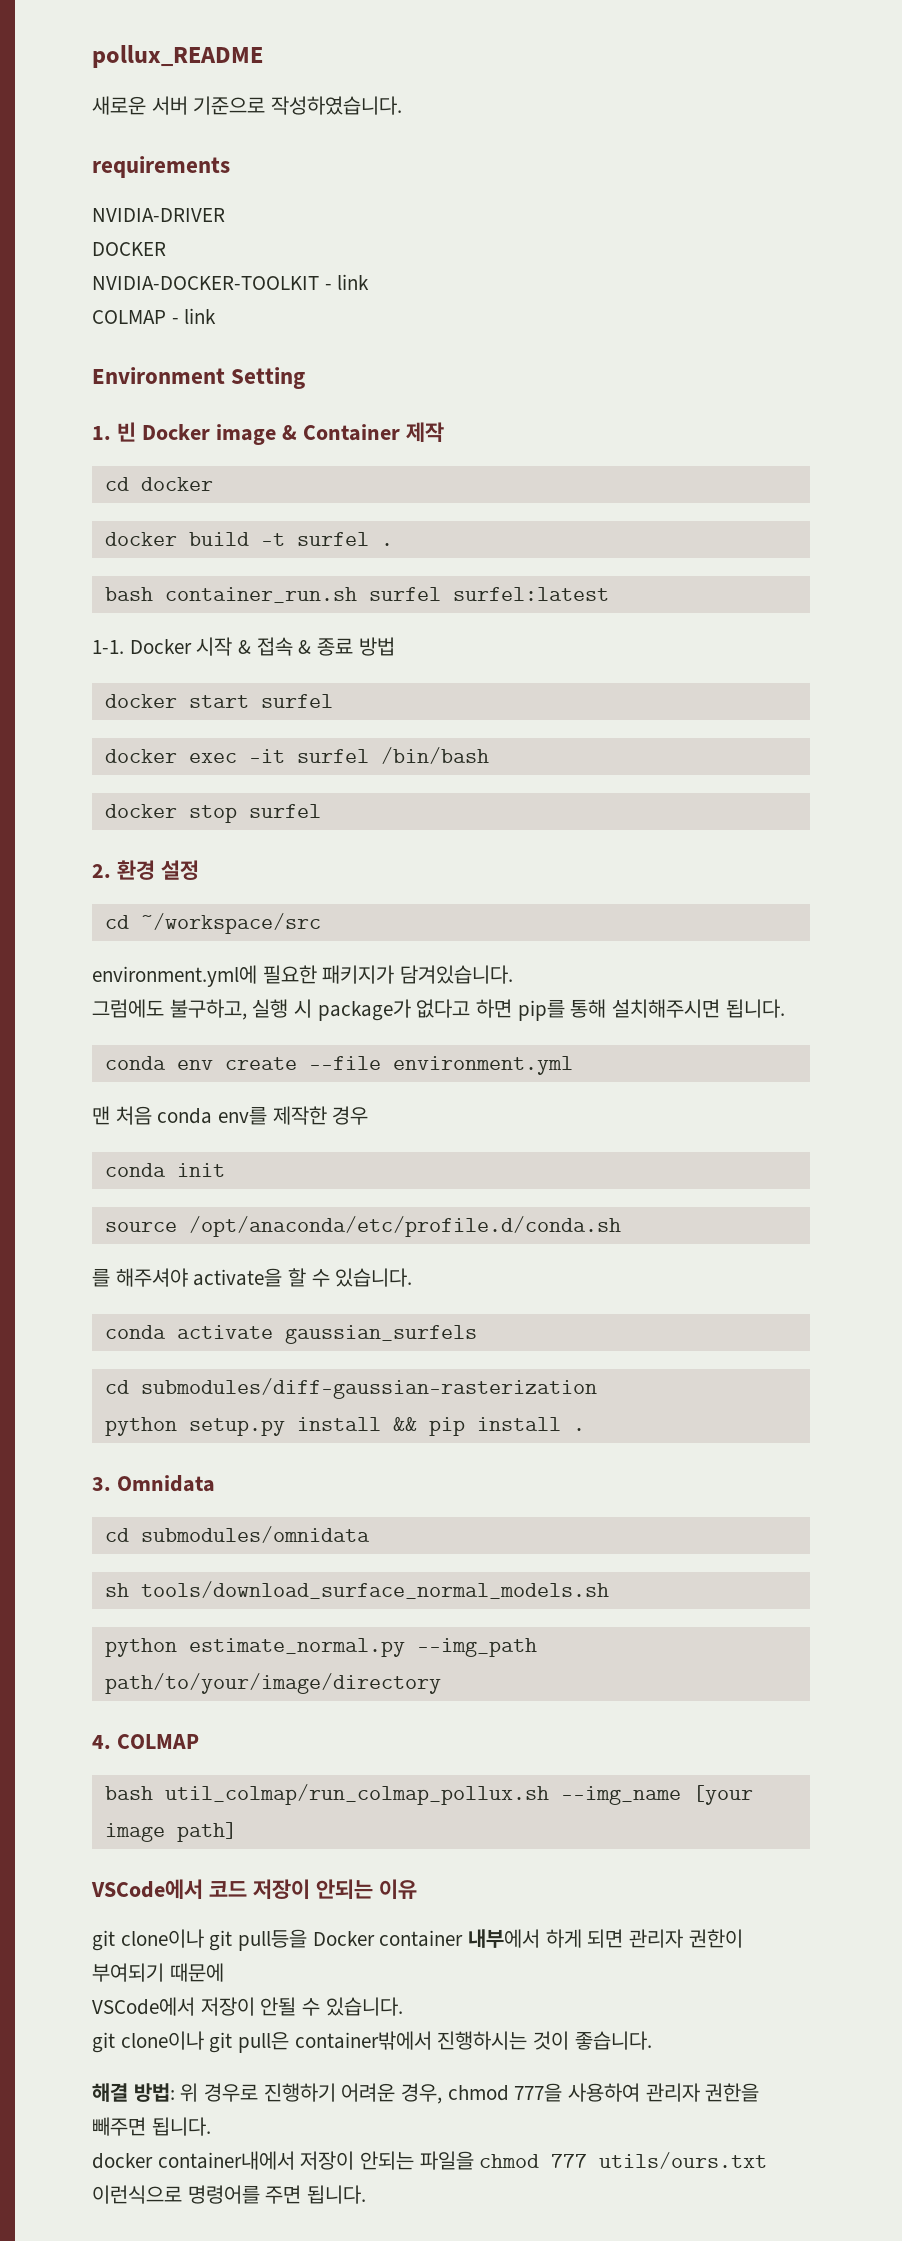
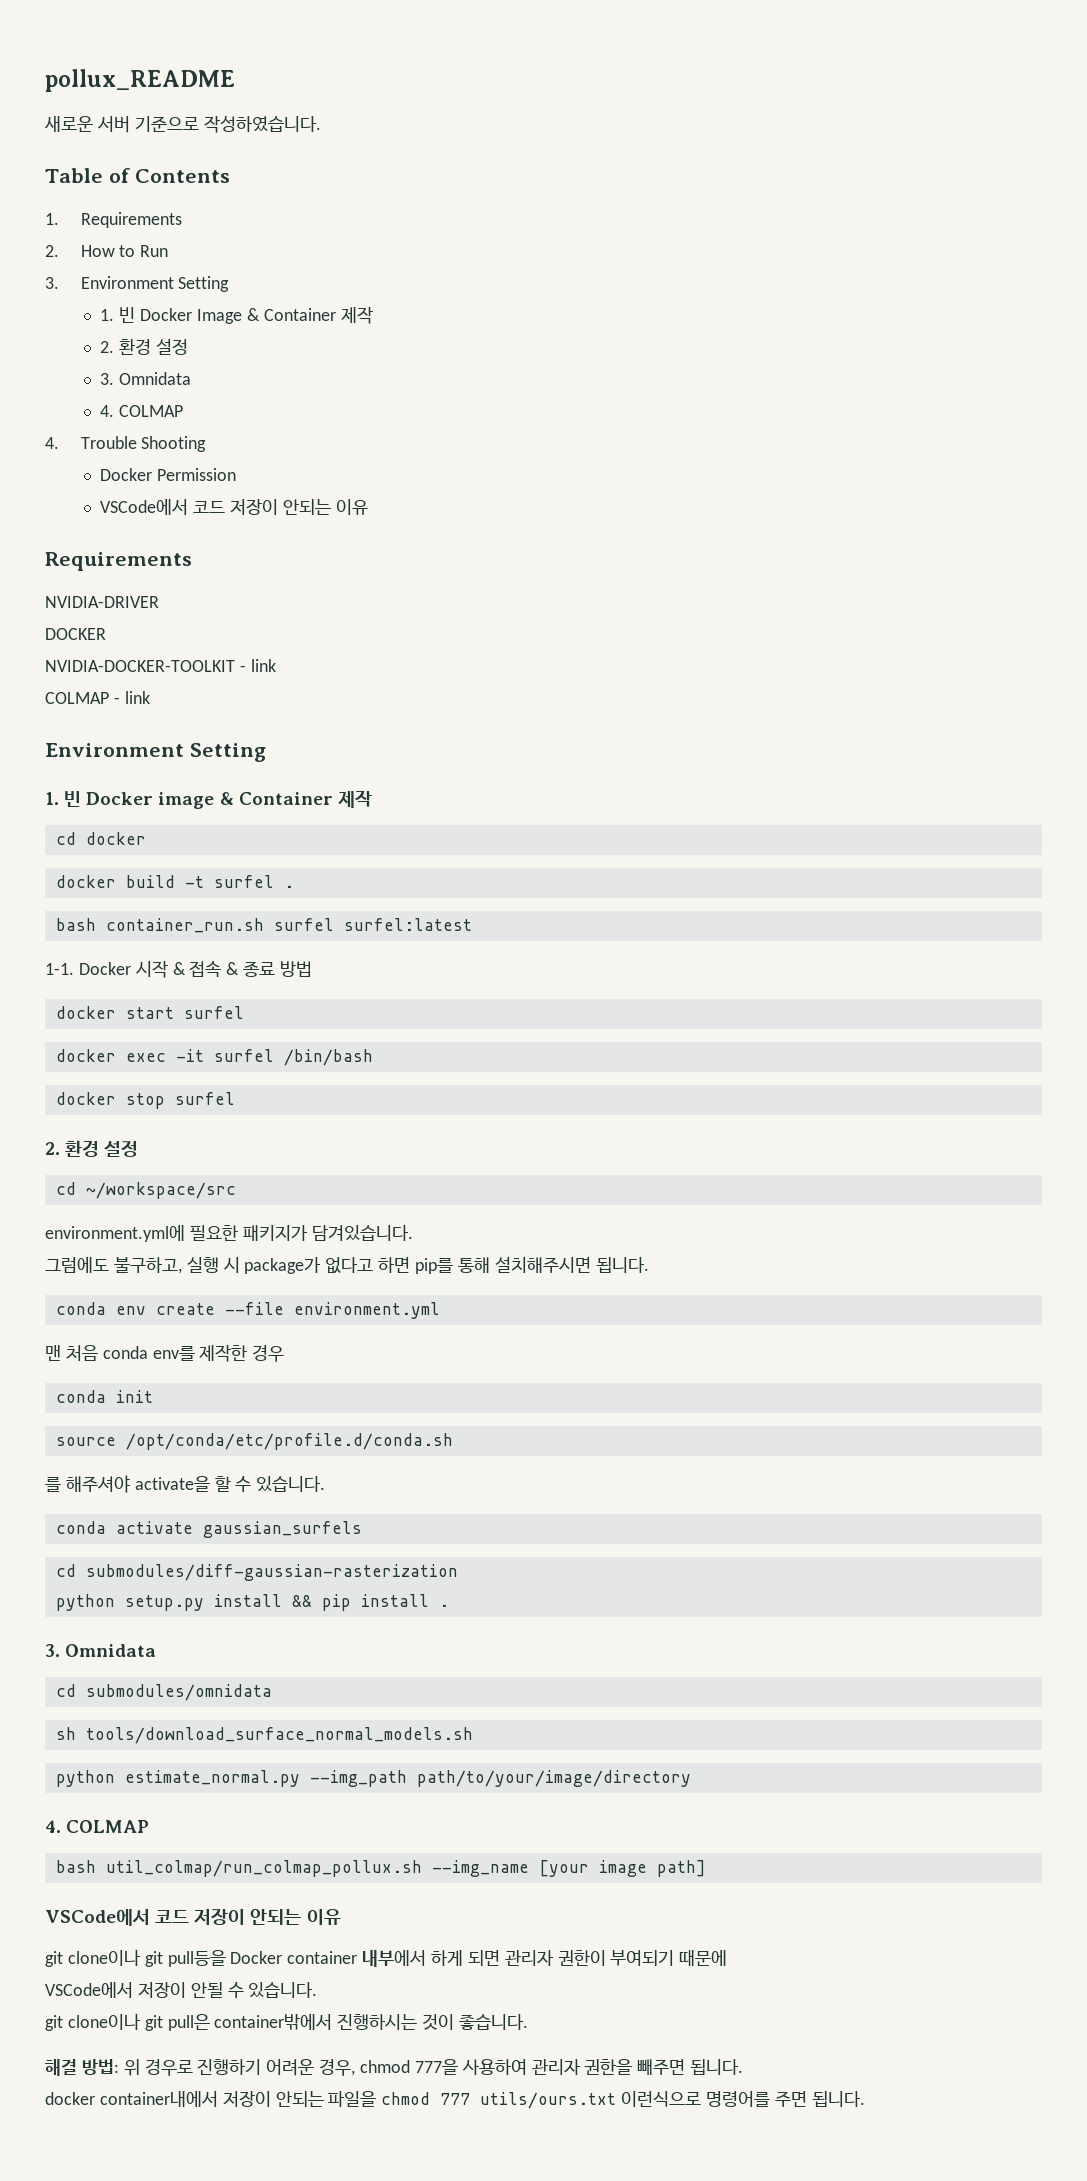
- requirements
+ Table of Contents
+ 1. Requirements
+ 2. How to Run
+ 3. Environment Setting
+ 1. 빈 Docker Image & Container 제작
+ 2. 환경 설정
+ 3. Omnidata
+ 4. COLMAP
+ 4. Trouble Shooting
+ Docker Permission
+ VSCode에서 코드 저장이 안되는 이유
+ Requirements
- source /opt/anaconda/etc/profile.d/conda.sh
+ source /opt/conda/etc/profile.d/conda.sh

